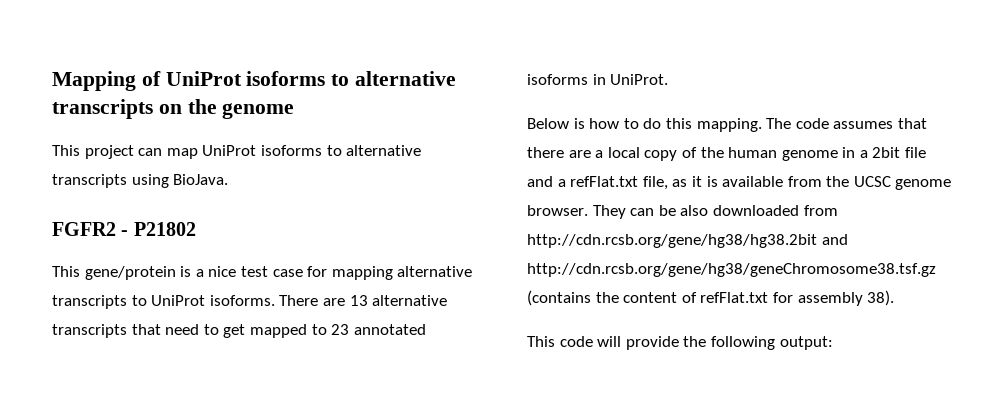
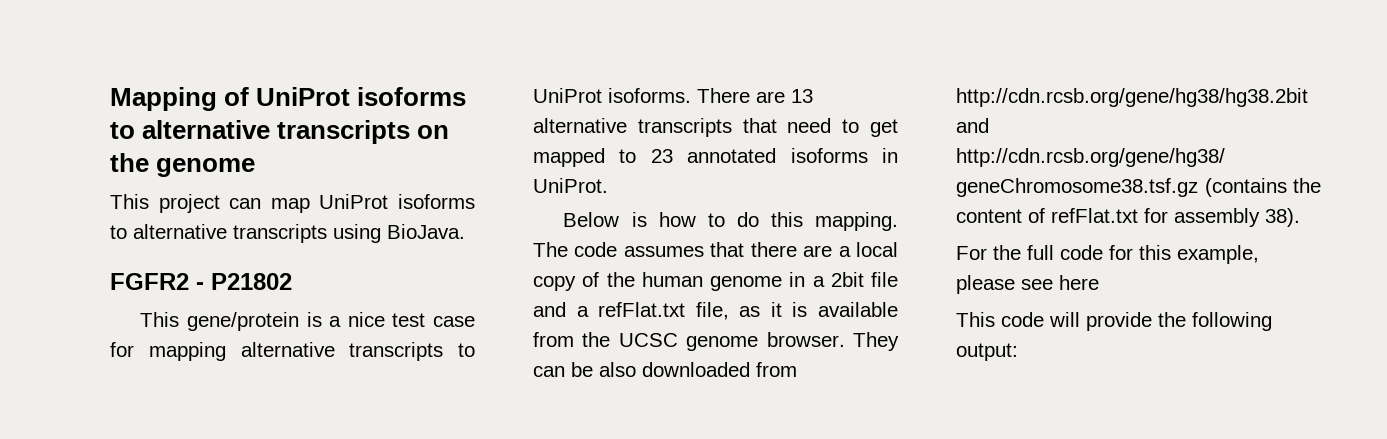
+ For the full code for this example, please see here

